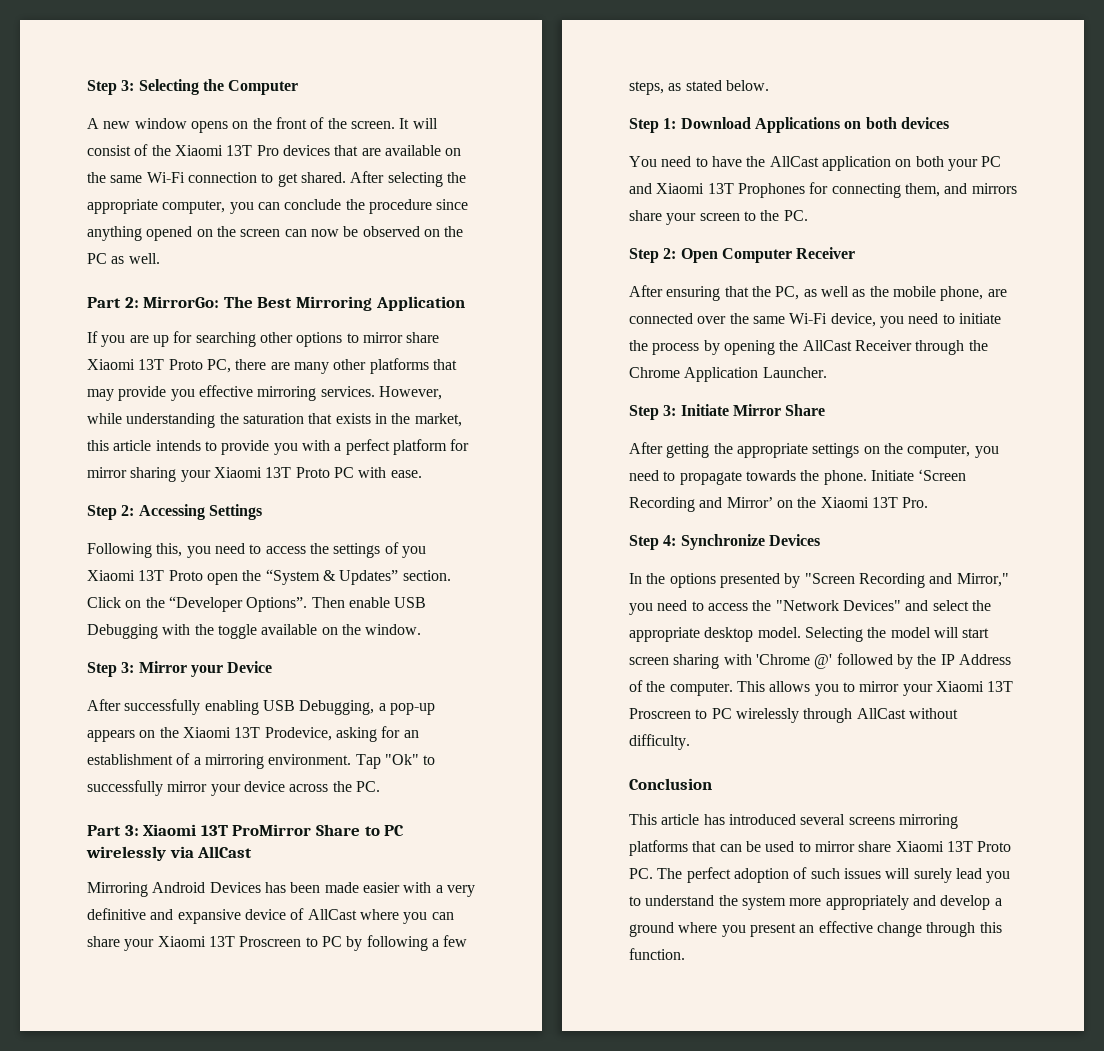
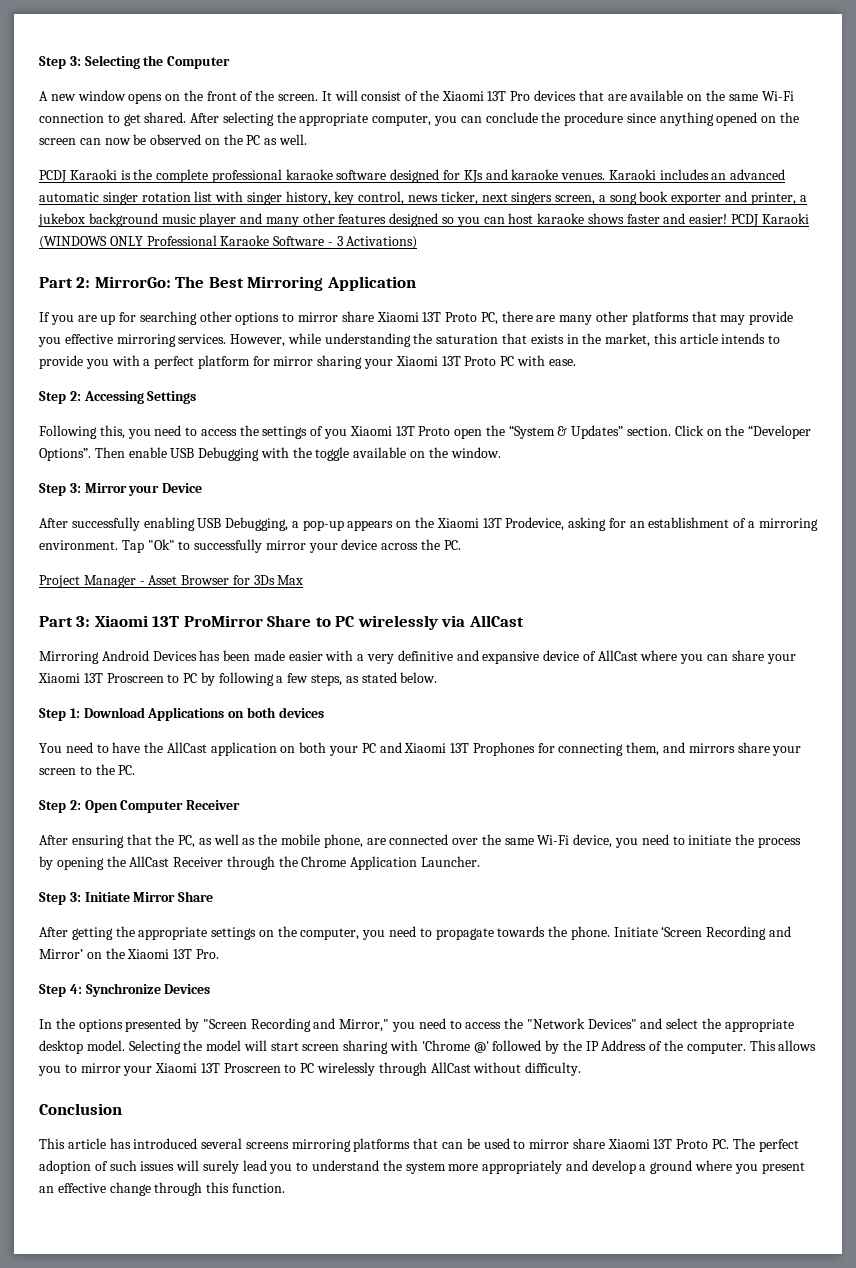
+ PCDJ Karaoki is the complete professional karaoke software designed for KJs and karaoke venues. Karaoki includes an advanced automatic singer rotation list with singer history, key control, news ticker, next singers screen, a song book exporter and printer, a jukebox background music player and many other features designed so you can host karaoke shows faster and easier! PCDJ Karaoki (WINDOWS ONLY Professional Karaoke Software - 3 Activations)
+ Project Manager - Asset Browser for 3Ds Max

